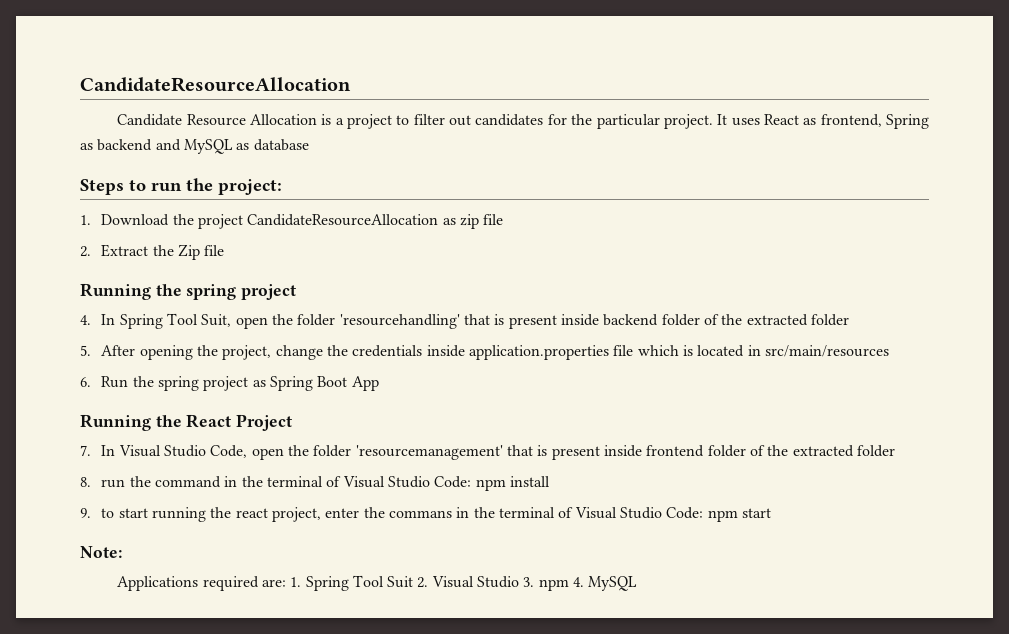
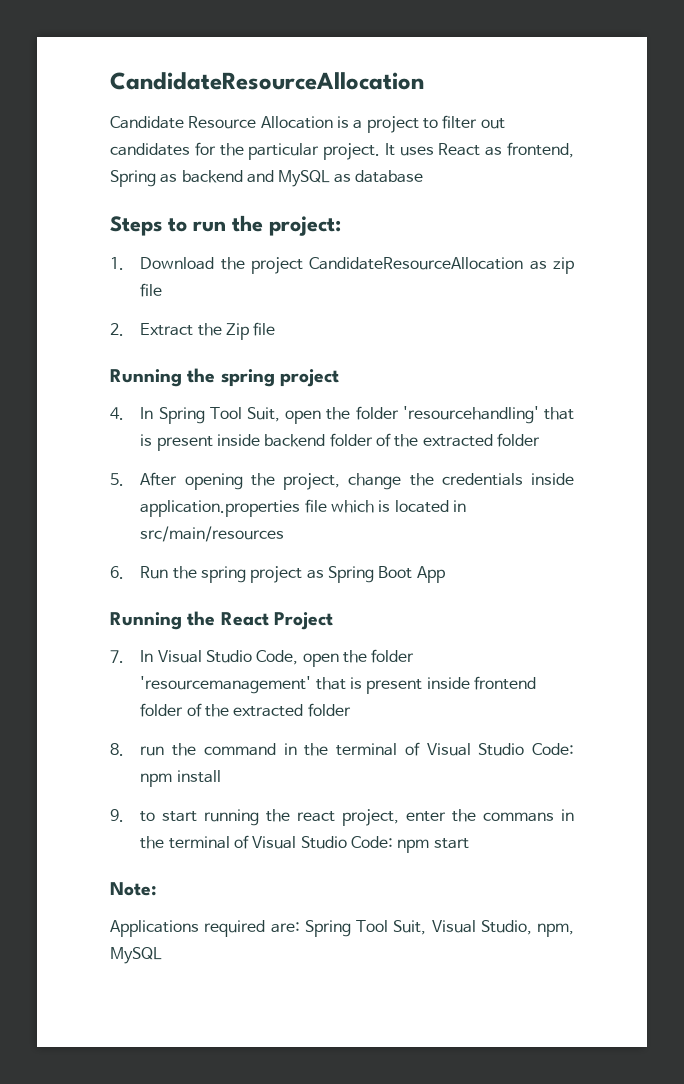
- Applications required are: 1. Spring Tool Suit 2. Visual Studio 3. npm 4. MySQL
+ Applications required are: Spring Tool Suit, Visual Studio, npm, MySQL

